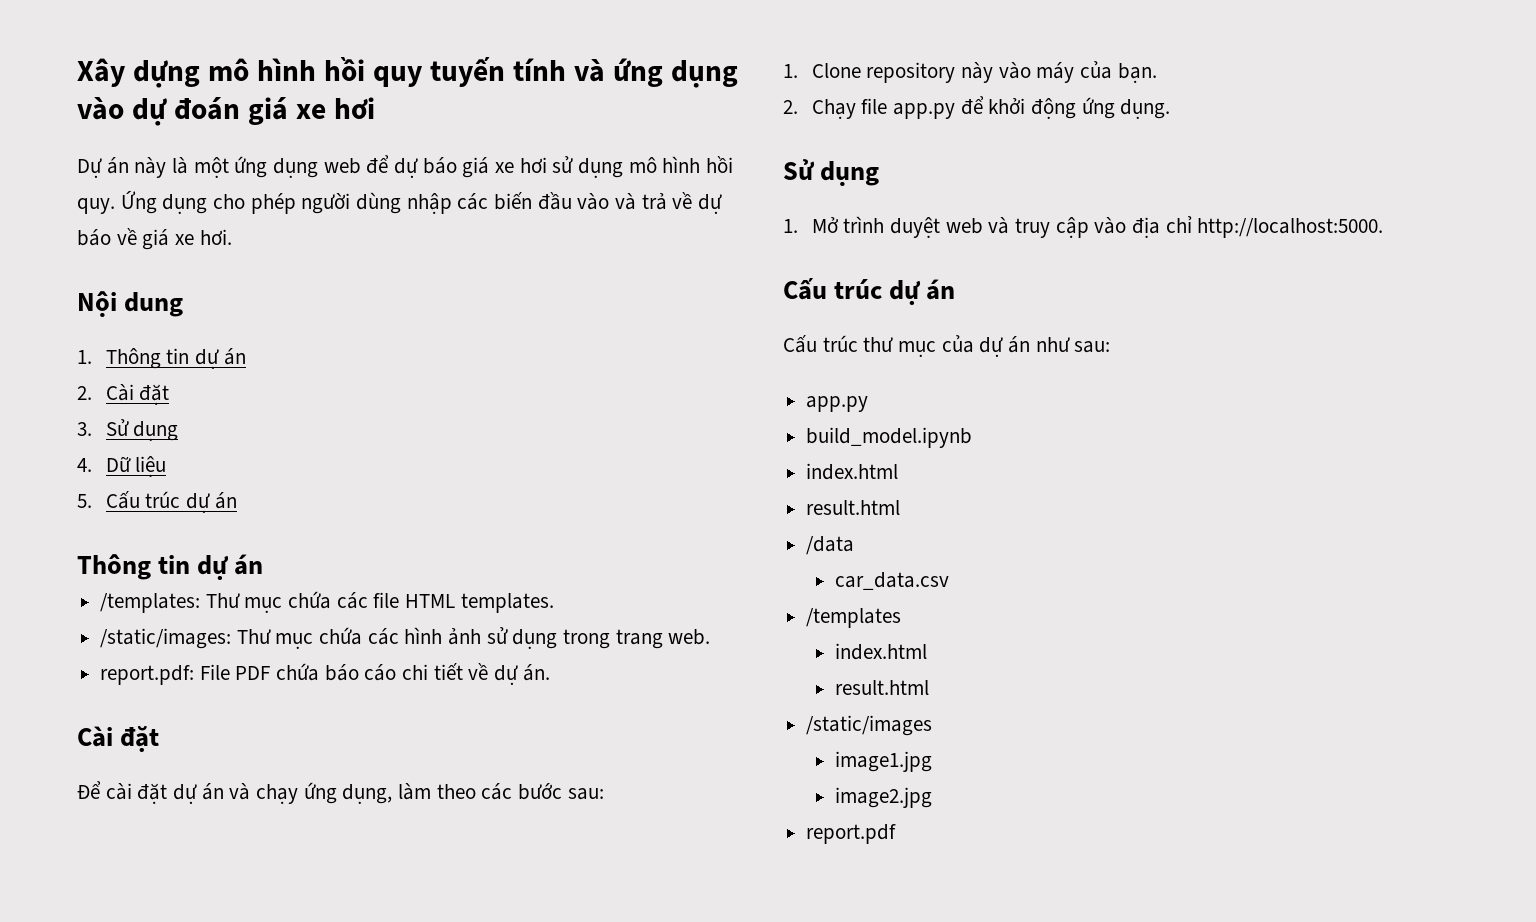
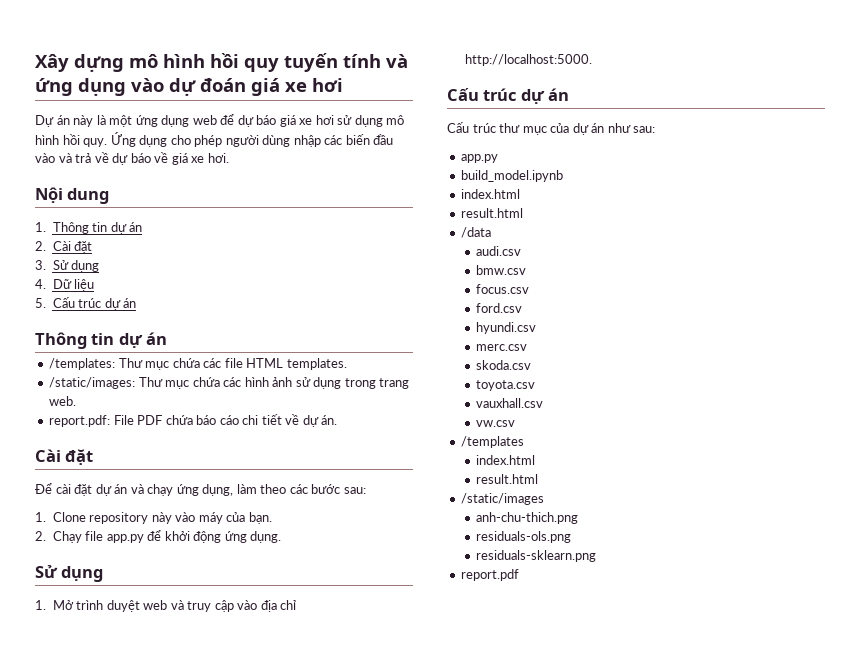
- car_data.csv
+ audi.csv
+ bmw.csv
+ focus.csv
+ ford.csv
+ hyundi.csv
+ merc.csv
+ skoda.csv
+ toyota.csv
+ vauxhall.csv
+ vw.csv
- image1.jpg
- image2.jpg
+ anh-chu-thich.png
+ residuals-ols.png
+ residuals-sklearn.png

